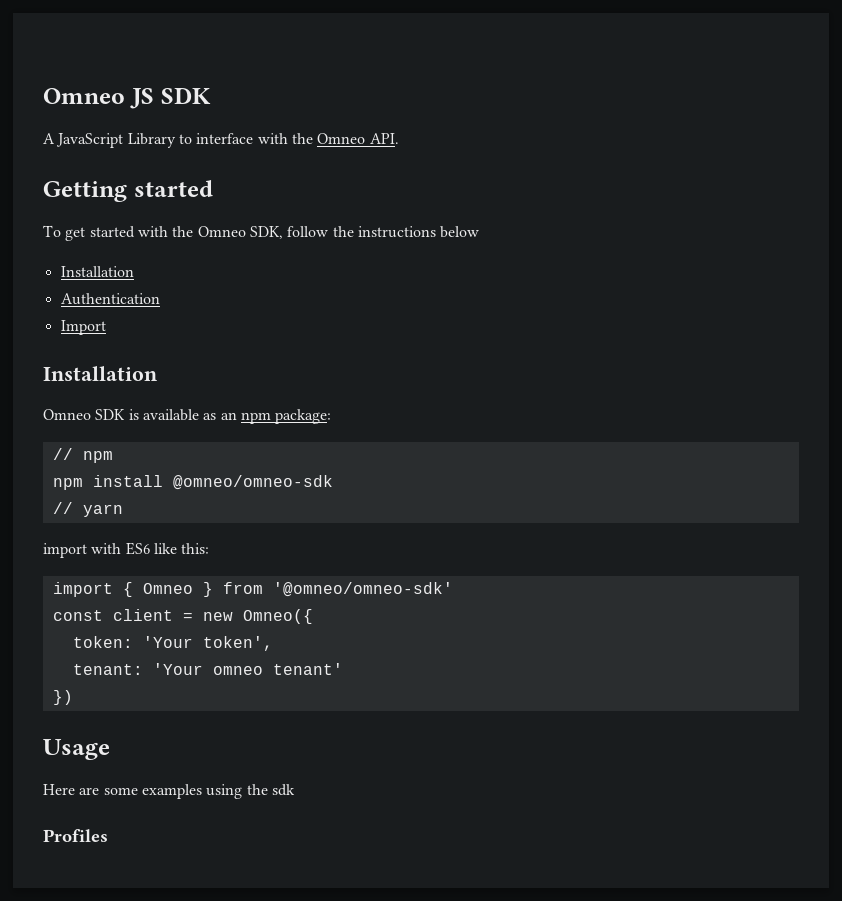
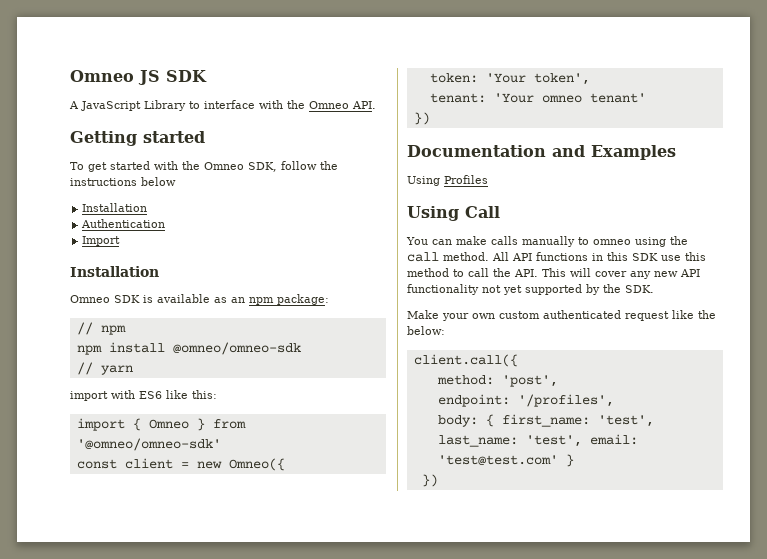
- Usage
- Here are some examples using the sdk
- Profiles
+ Documentation and Examples
+ Using Profiles
+ Using Call
+ You can make calls manually to omneo using the call method. All API functions in this SDK use this method to call the API. This will cover any new API functionality not yet supported by the SDK.
+ Make your own custom authenticated request like the below:
+ client.call({
+ method: 'post',
+ endpoint: '/profiles',
+ body: { first_name: 'test', last_name: 'test', email: 'test@test.com' }
+ })

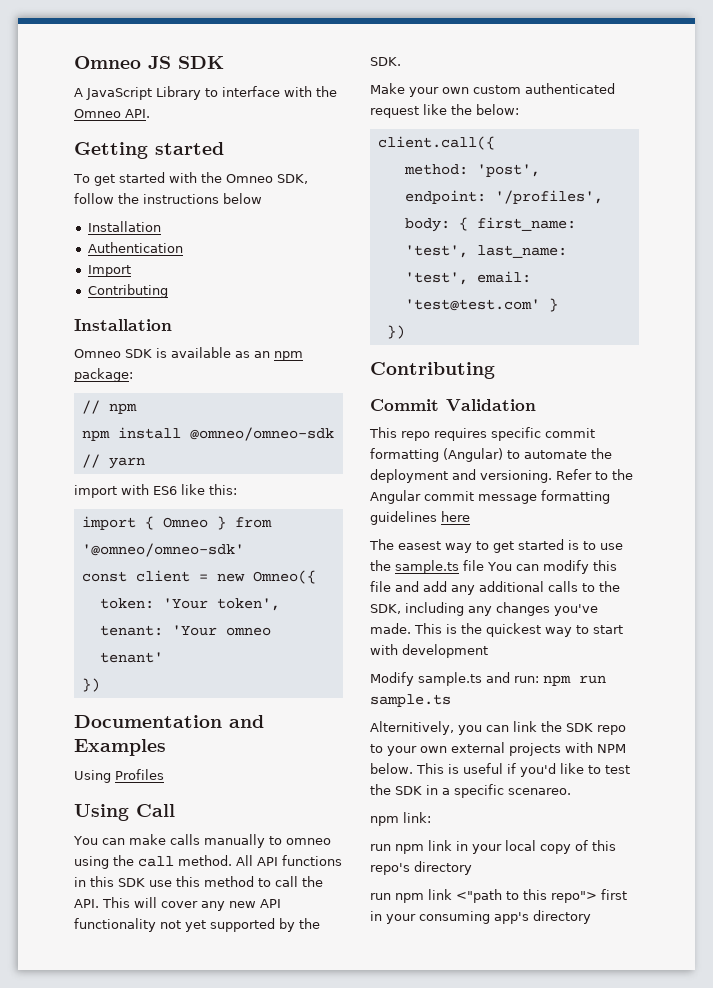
  Import
+ Contributing
  body: { first_name: 'test', last_name: 'test', email: 'test@test.com' }
  })
+ Contributing
+ Commit Validation
+ This repo requires specific commit formatting (Angular) to automate the deployment and versioning. Refer to the Angular commit message formatting guidelines here
+ The easest way to get started is to use the sample.ts file You can modify this file and add any additional calls to the SDK, including any changes you've made. This is the quickest way to start with development
+ Modify sample.ts and run: npm run sample.ts
+ Alternitively, you can link the SDK repo to your own external projects with NPM below. This is useful if you'd like to test the SDK in a specific scenareo.
+ npm link:
+ run npm link in your local copy of this repo's directory
+ run npm link <"path to this repo"> first in your consuming app's directory

